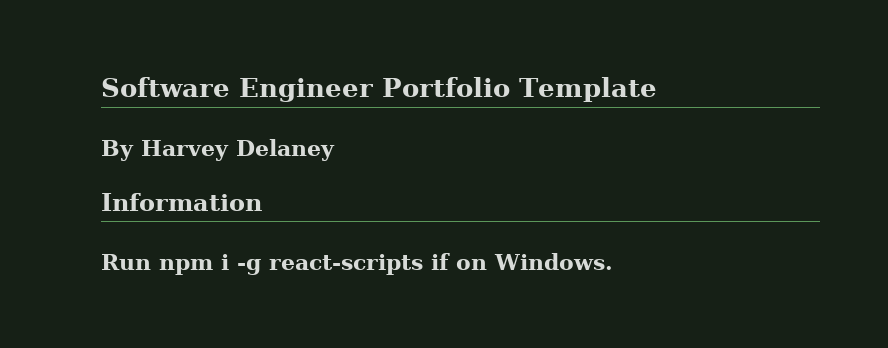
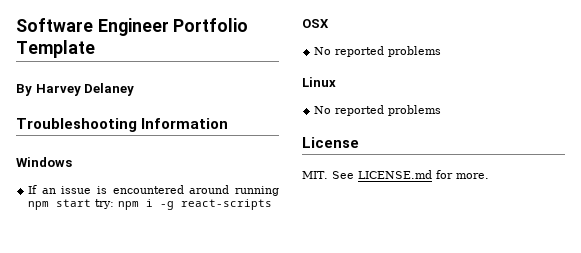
- Information
+ Troubleshooting Information
- Run npm i -g react-scripts if on Windows.
+ Windows
+ If an issue is encountered around running npm start try: npm i -g react-scripts
+ OSX
+ No reported problems
+ Linux
+ No reported problems
+ License
+ MIT. See LICENSE.md for more.

